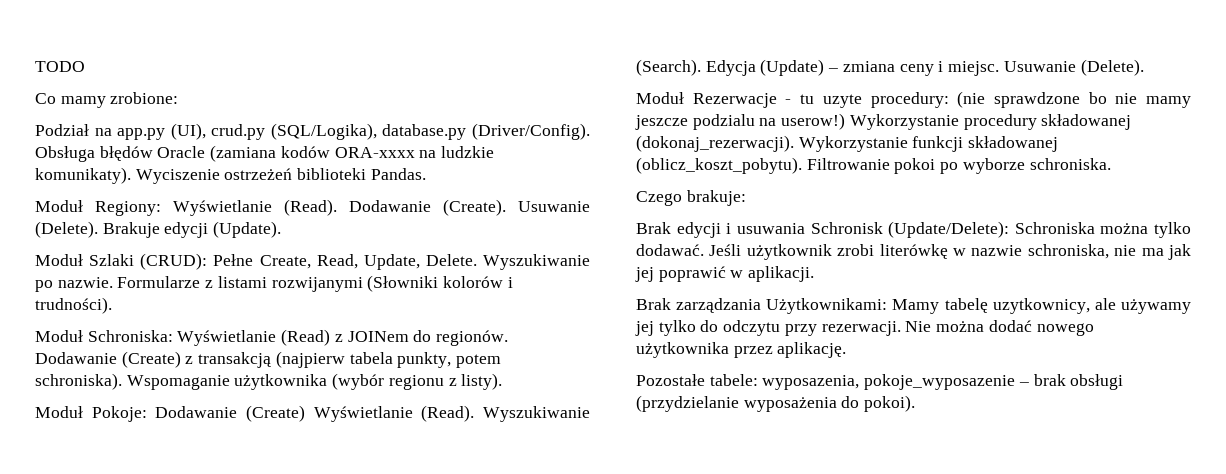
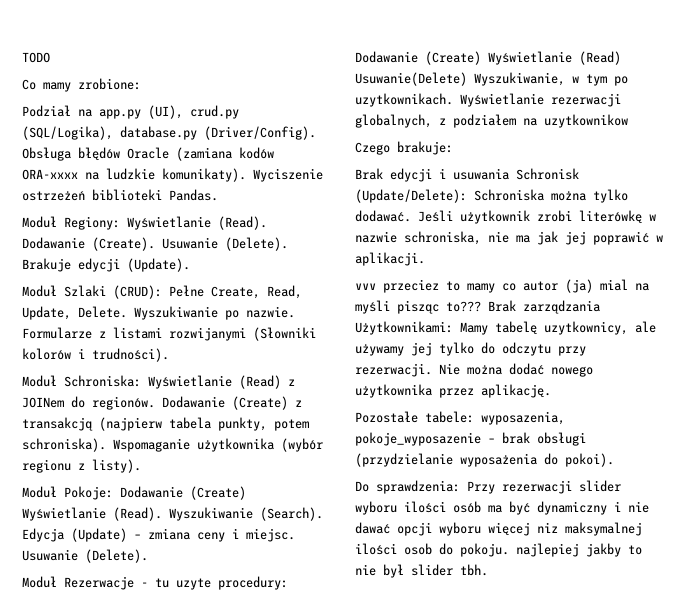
- Moduł Rezerwacje - tu uzyte procedury: (nie sprawdzone bo nie mamy jeszcze podzialu na userow!) Wykorzystanie procedury składowanej (dokonaj_rezerwacji). Wykorzystanie funkcji składowanej (oblicz_koszt_pobytu). Filtrowanie pokoi po wyborze schroniska.
+ Moduł Rezerwacje - tu uzyte procedury: Dodawanie (Create) Wyświetlanie (Read) Usuwanie(Delete) Wyszukiwanie, w tym po uzytkownikach. Wyświetlanie rezerwacji globalnych, z podziałem na uzytkownikow
+ vvv przeciez to mamy co autor (ja) mial na myśli pisząc to???
+ Do sprawdzenia: Przy rezerwacji slider wyboru ilości osób ma być dynamiczny i nie dawać opcji wyboru więcej niz maksymalnej ilości osob do pokoju. najlepiej jakby to nie był slider tbh.

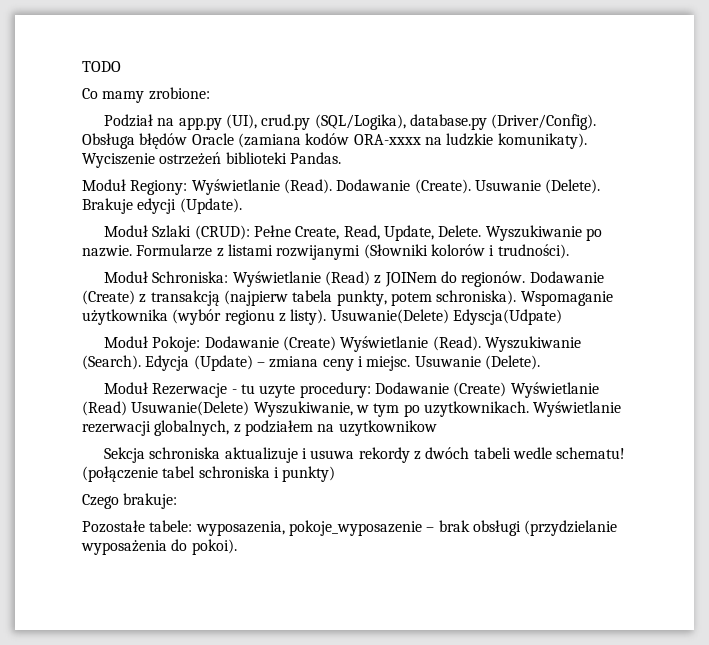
+ Usuwanie(Delete) Edyscja(Udpate)
+ Sekcja schroniska aktualizuje i usuwa rekordy z dwóch tabeli wedle schematu! (połączenie tabel schroniska i punkty)
  Czego brakuje:
- Brak edycji i usuwania Schronisk (Update/Delete): Schroniska można tylko dodawać. Jeśli użytkownik zrobi literówkę w nazwie schroniska, nie ma jak jej poprawić w aplikacji.
- vvv przeciez to mamy co autor (ja) mial na myśli pisząc to??? Brak zarządzania Użytkownikami: Mamy tabelę uzytkownicy, ale używamy jej tylko do odczytu przy rezerwacji. Nie można dodać nowego użytkownika przez aplikację.
- Do sprawdzenia: Przy rezerwacji slider wyboru ilości osób ma być dynamiczny i nie dawać opcji wyboru więcej niz maksymalnej ilości osob do pokoju. najlepiej jakby to nie był slider tbh.

